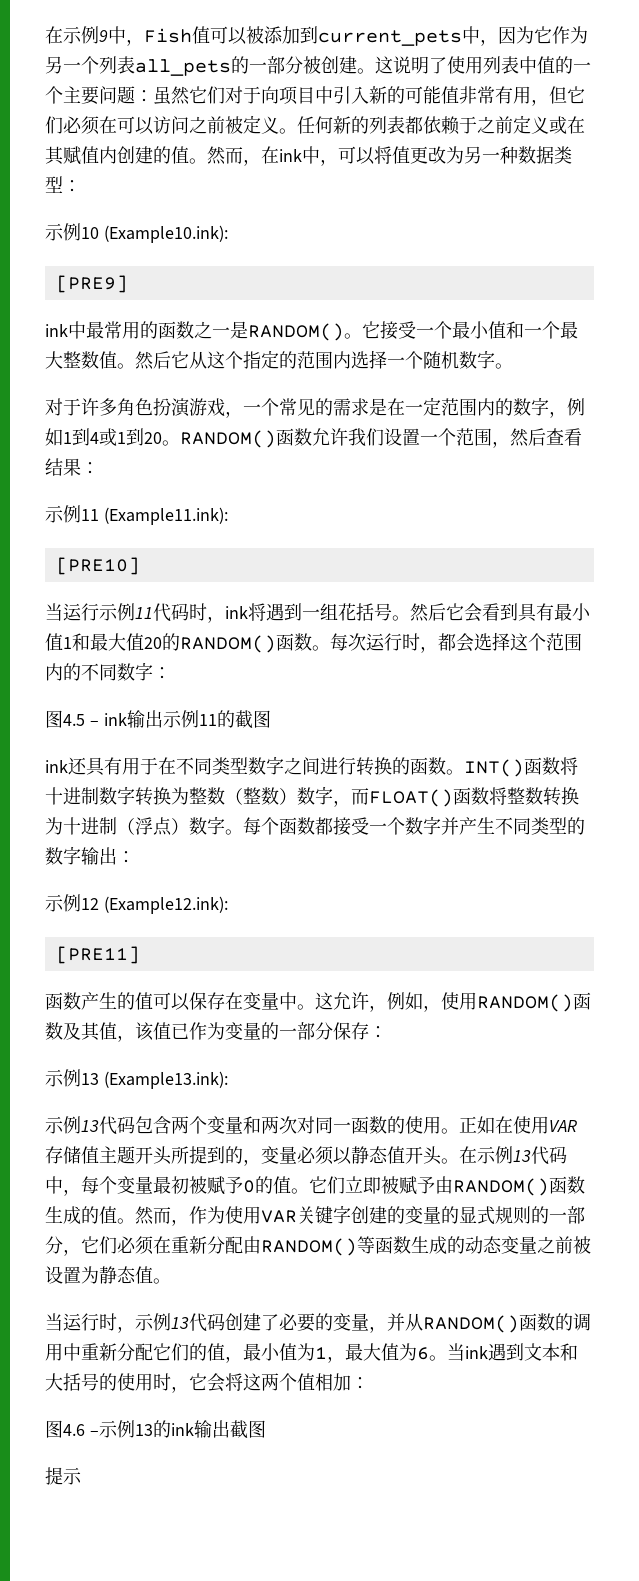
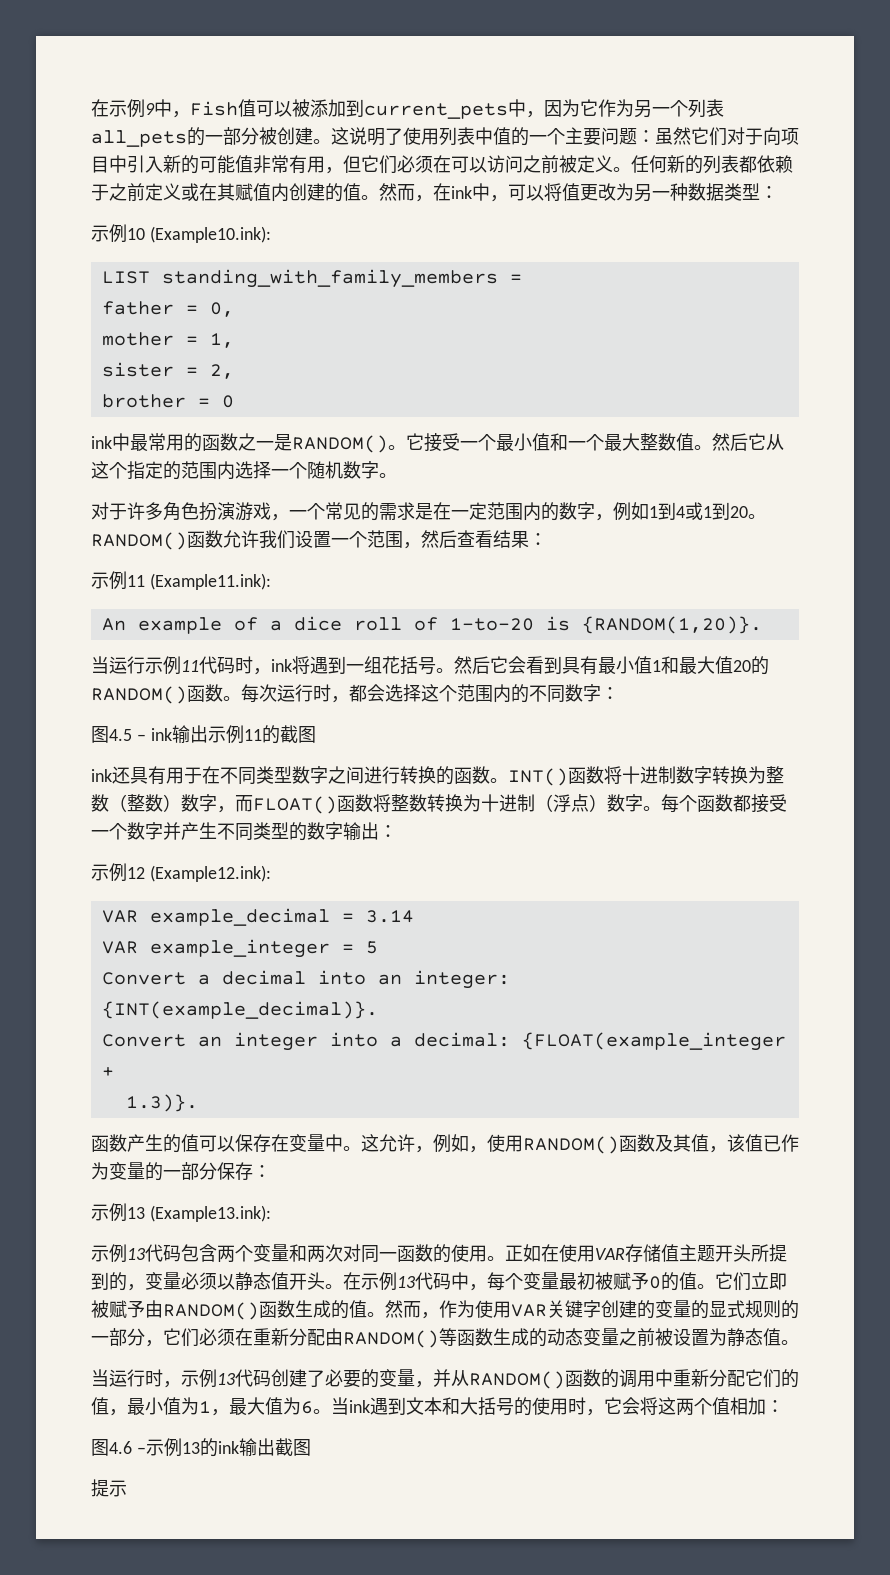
- [PRE9]
+ LIST standing_with_family_members =
+ father = 0,
+ mother = 1,
+ sister = 2,
+ brother = 0
- [PRE10]
+ An example of a dice roll of 1-to-20 is {RANDOM(1,20)}.
- [PRE11]
+ VAR example_decimal = 3.14
+ VAR example_integer = 5
+ Convert a decimal into an integer: {INT(example_decimal)}.
+ Convert an integer into a decimal: {FLOAT(example_integer +
+ 1.3)}.

